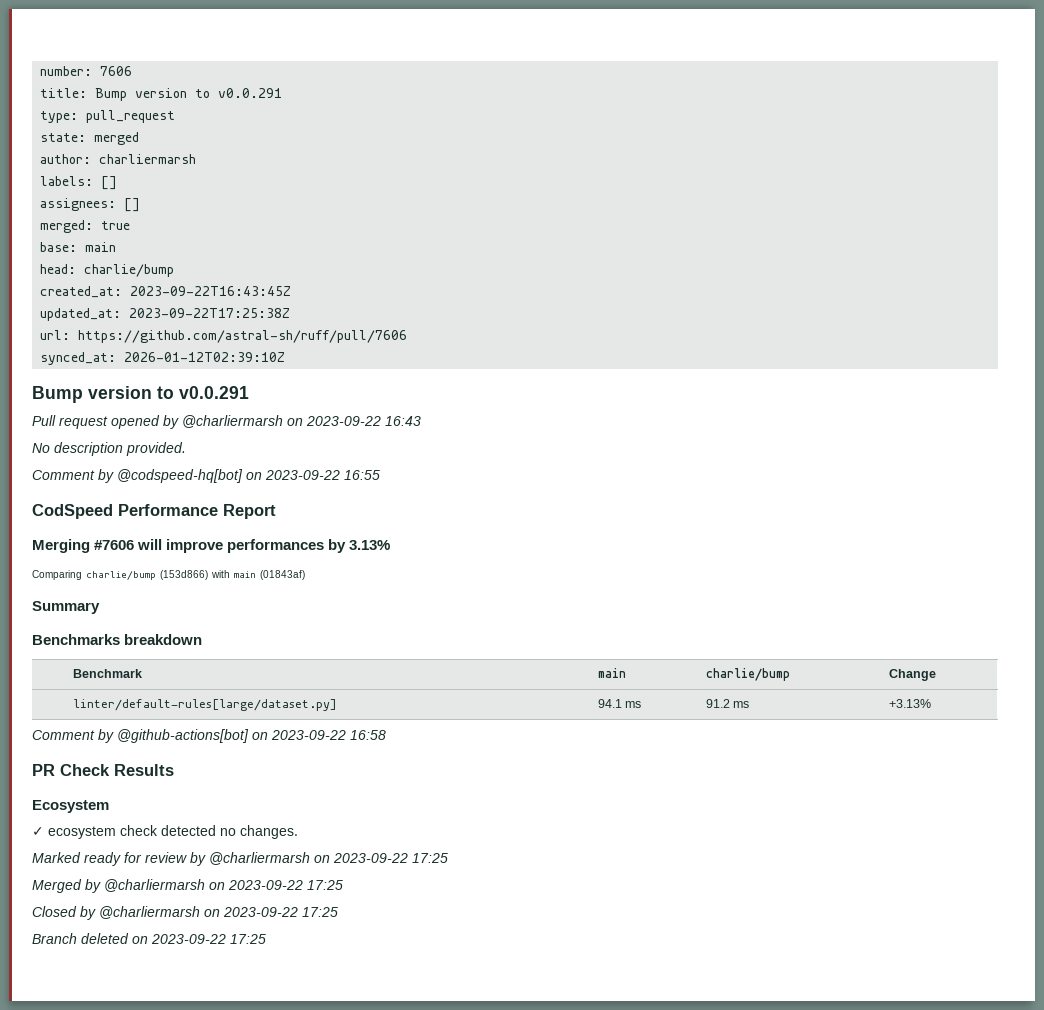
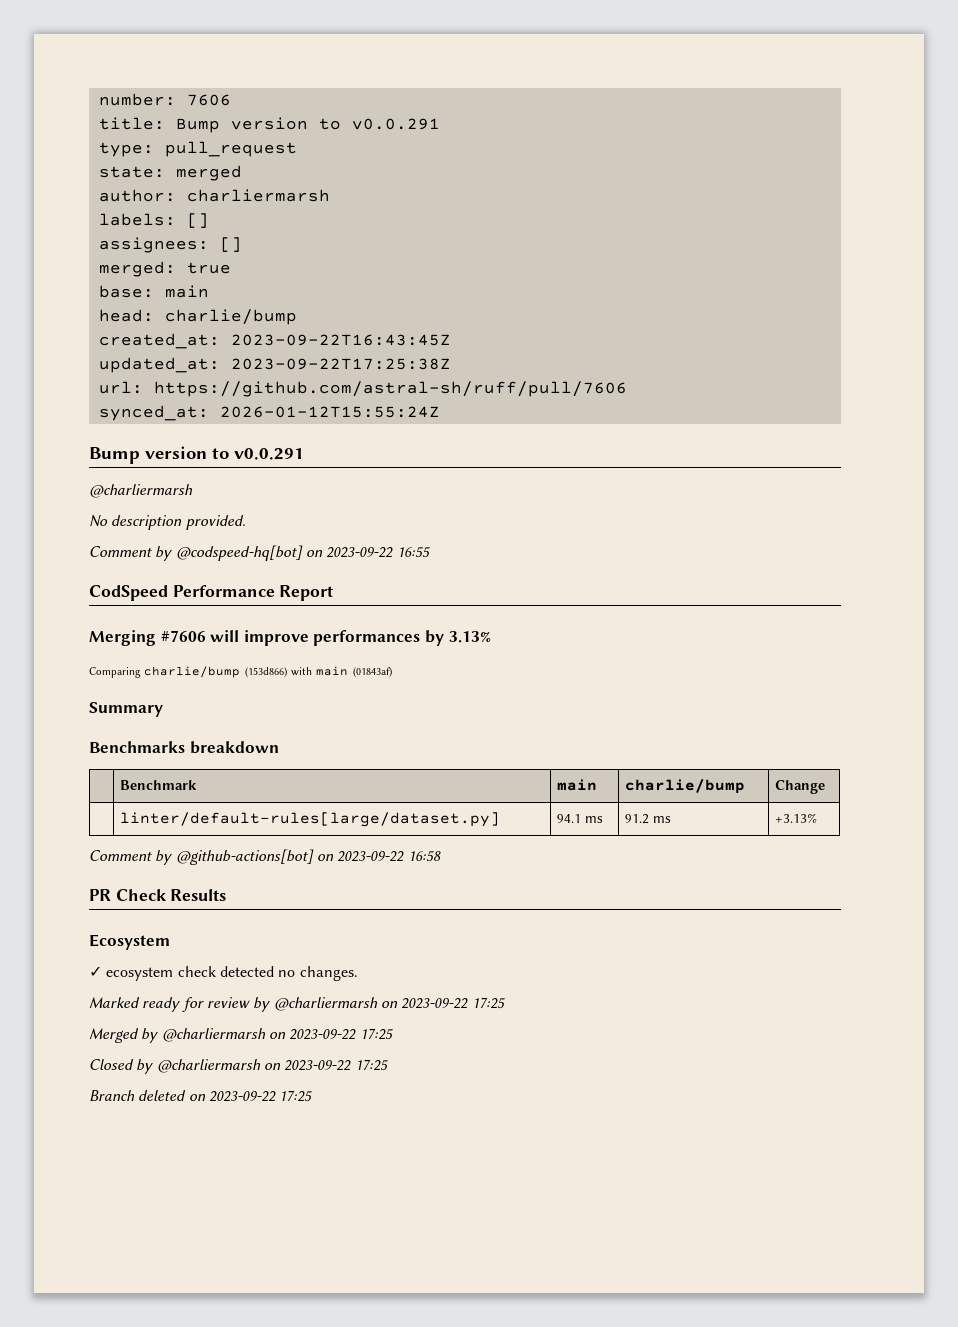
- synced_at: 2026-01-12T02:39:10Z
+ synced_at: 2026-01-12T15:55:24Z
  Bump version to v0.0.291
- Pull request opened by @charliermarsh on 2023-09-22 16:43
+ @charliermarsh

